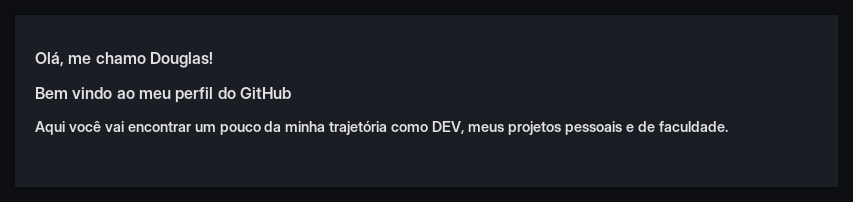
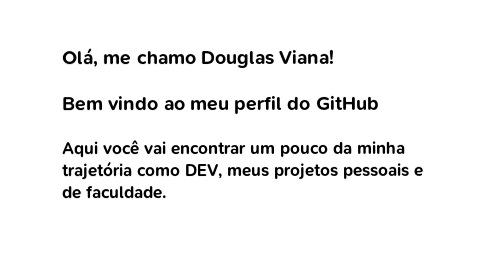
- Olá, me chamo Douglas!
+ Olá, me chamo Douglas Viana!

